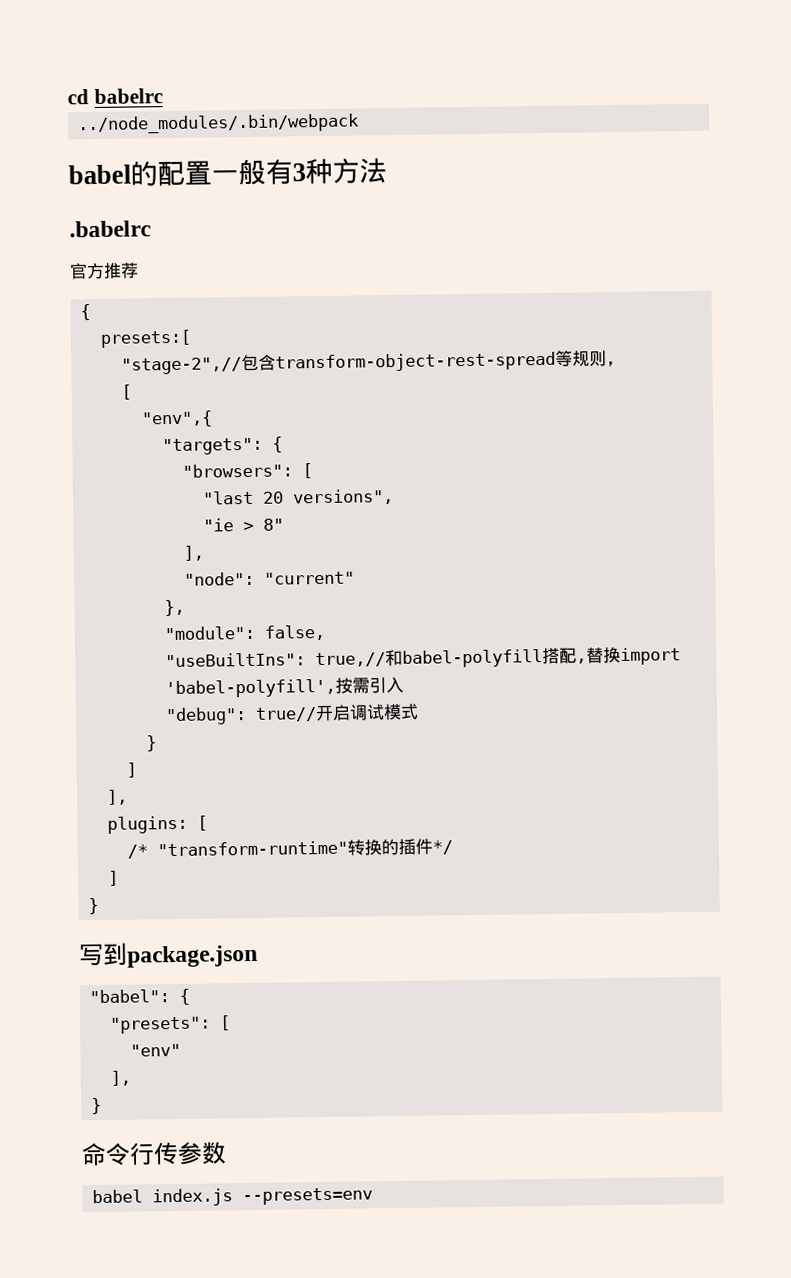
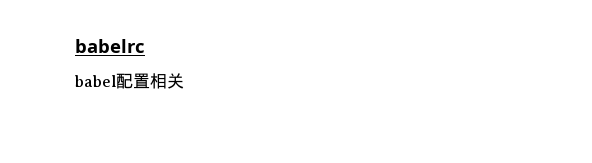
- cd babelrc
+ babelrc
- ../node_modules/.bin/webpack
- babel的配置一般有3种方法
- .babelrc
- 官方推荐
- {
- presets:[
- "stage-2",//包含transform-object-rest-spread等规则，
- [
- "env",{
- "targets": {
- "browsers": [
- "last 20 versions",
- "ie > 8"
- ],
- "node": "current"
- },
- "module": false,
- "useBuiltIns": true,//和babel-polyfill搭配,替换import 'babel-polyfill',按需引入
- "debug": true//开启调试模式
- }
- ]
- ],
- plugins: [
- /* "transform-runtime"转换的插件*/
- ]
- }
- 写到package.json
- "babel": {
- "presets": [
- "env"
- ],
- }
- 命令行传参数
- babel index.js --presets=env
+ babel配置相关

